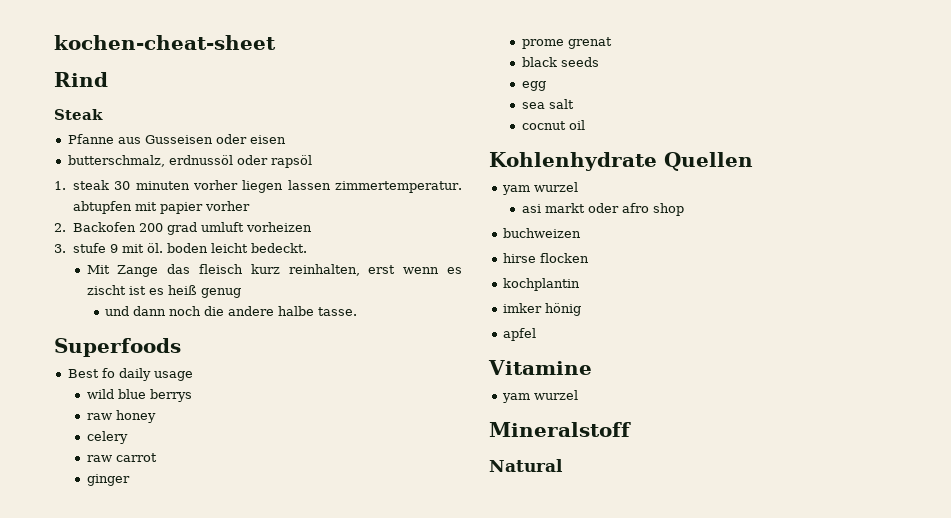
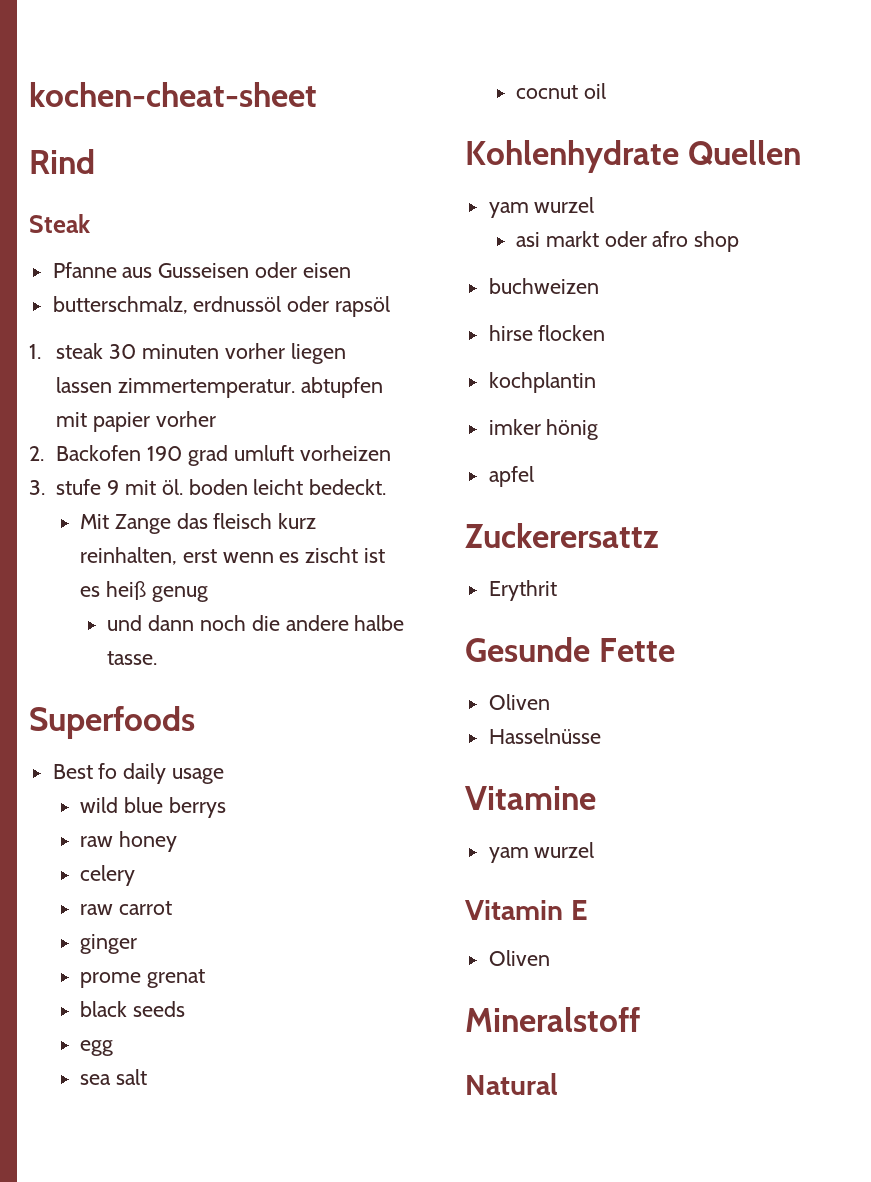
- 2. Backofen 200 grad umluft vorheizen
+ 2. Backofen 190 grad umluft vorheizen
+ Zuckerersattz
+ Erythrit
+ Gesunde Fette
+ Oliven
+ Hasselnüsse
+ Vitamin E
+ Oliven

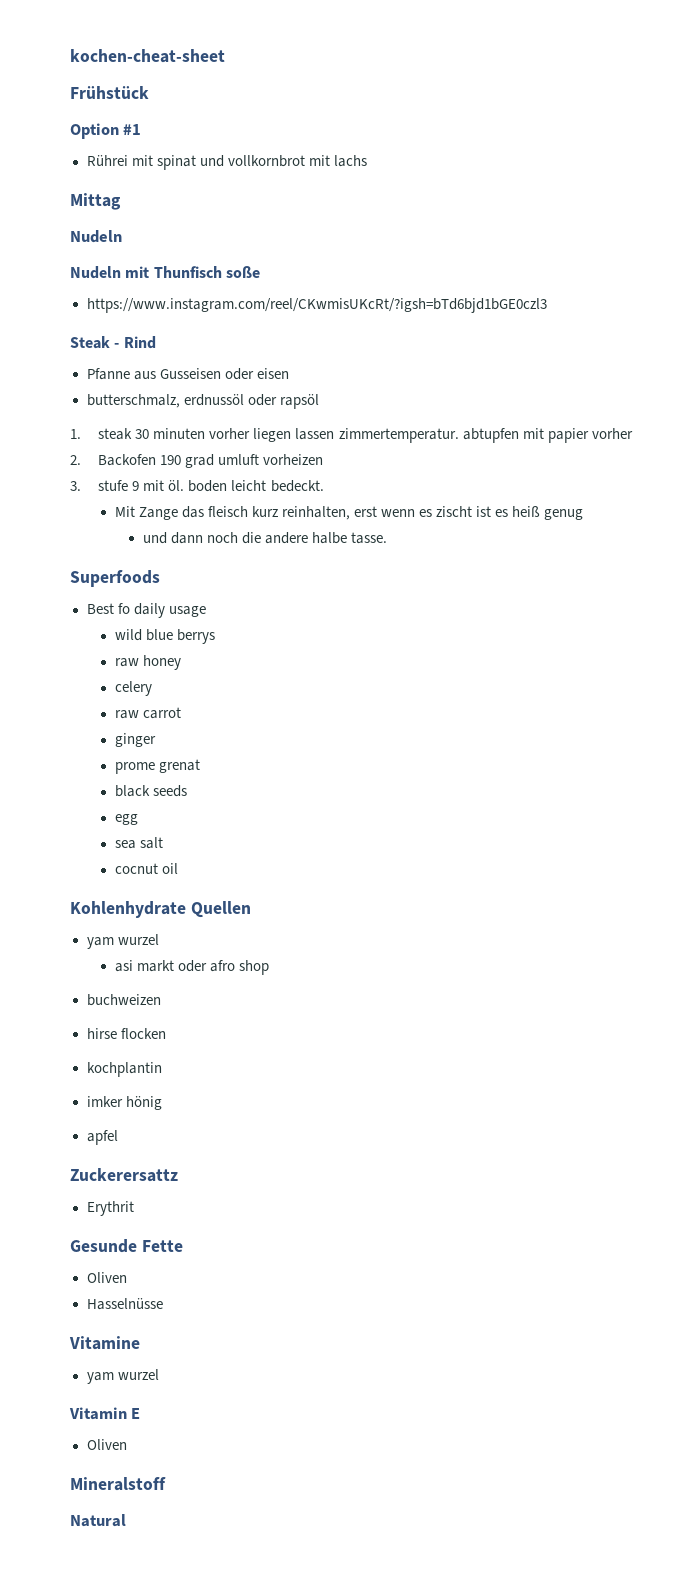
- Rind
+ Frühstück
+ Option #1
+ Rührei mit spinat und vollkornbrot mit lachs
+ Mittag
+ Nudeln
+ Nudeln mit Thunfisch soße
+ https://www.instagram.com/reel/CKwmisUKcRt/?igsh=bTd6bjd1bGE0czl3
- Steak
+ Steak - Rind

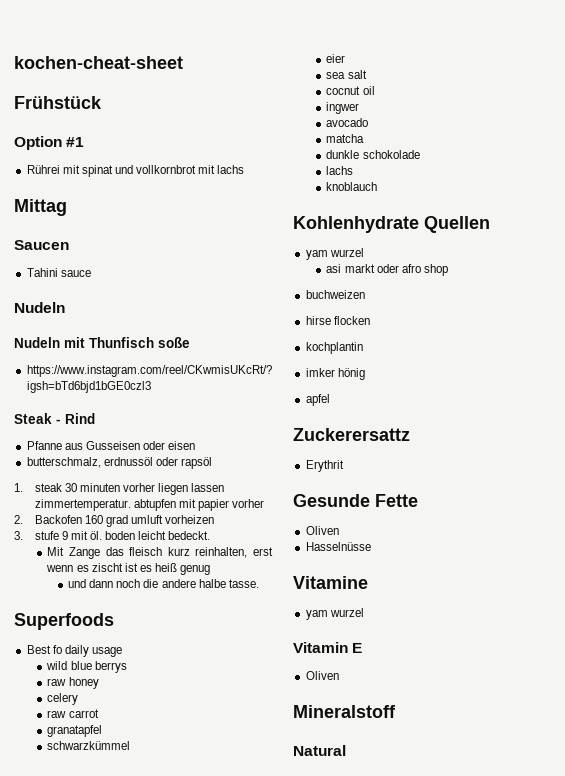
+ Saucen
+ Tahini sauce
- 2. Backofen 190 grad umluft vorheizen
+ 2. Backofen 160 grad umluft vorheizen
- ginger
- prome grenat
- black seeds
- egg
+ granatapfel
+ schwarzkümmel
+ eier
  sea salt
  cocnut oil
+ ingwer
+ avocado
+ matcha
+ dunkle schokolade
+ lachs
+ knoblauch

